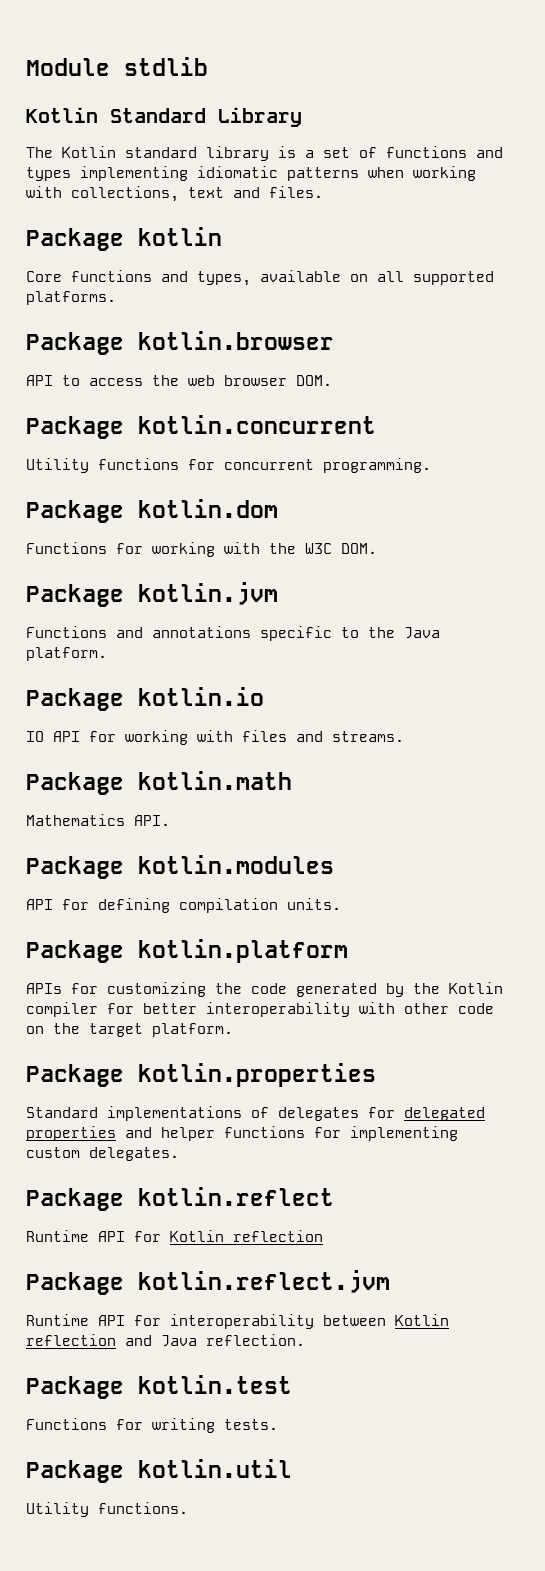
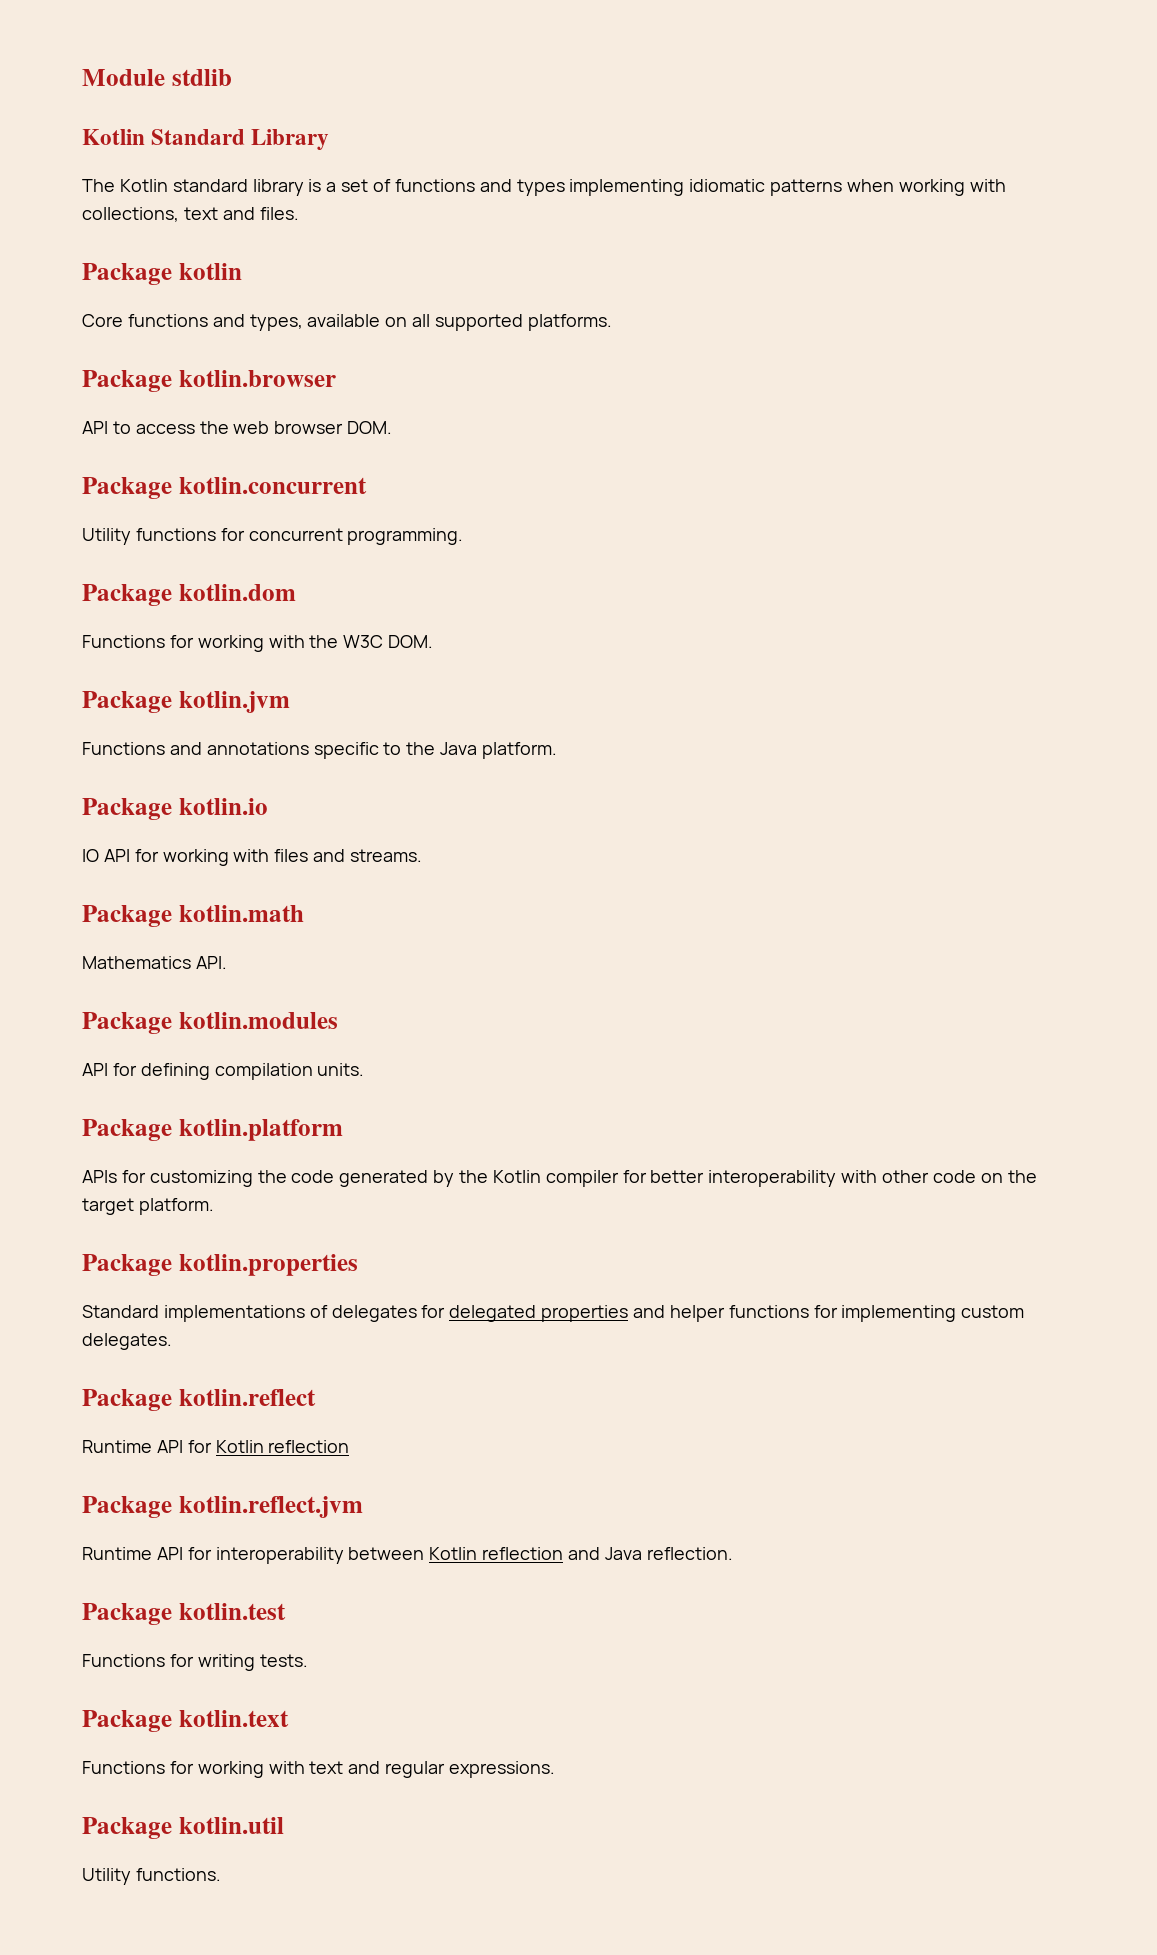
+ Package kotlin.text
+ Functions for working with text and regular expressions.

